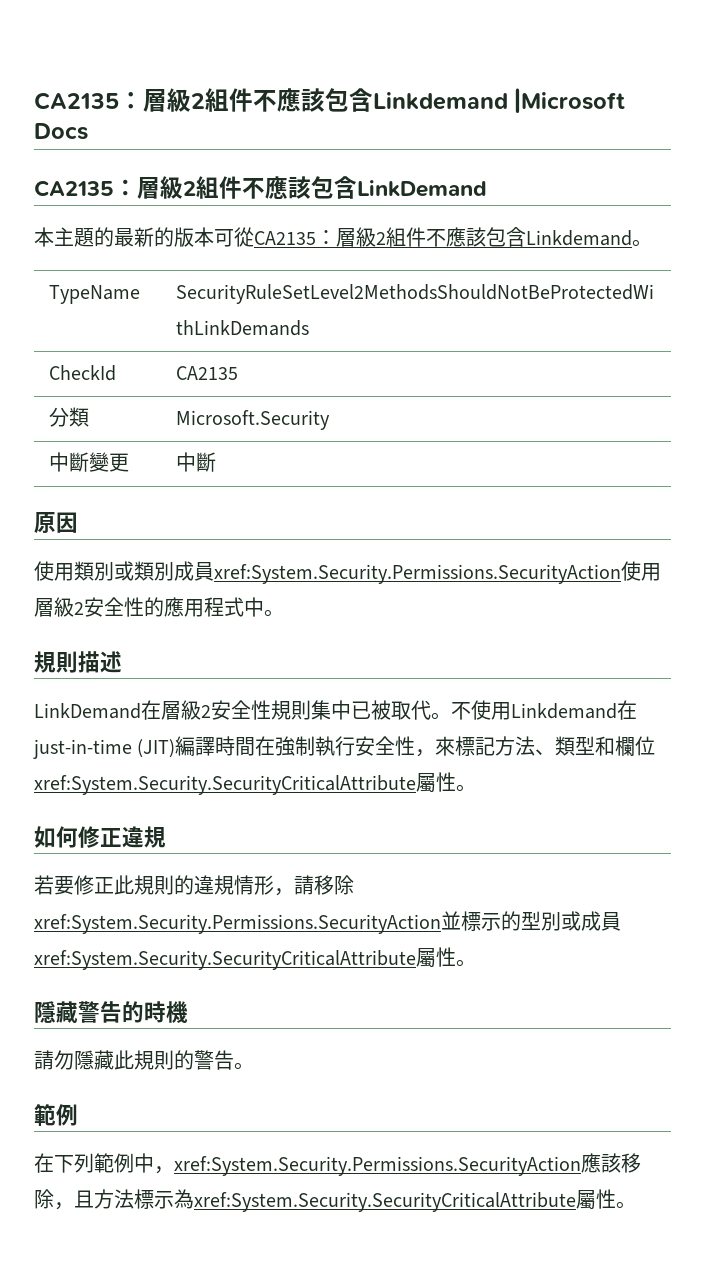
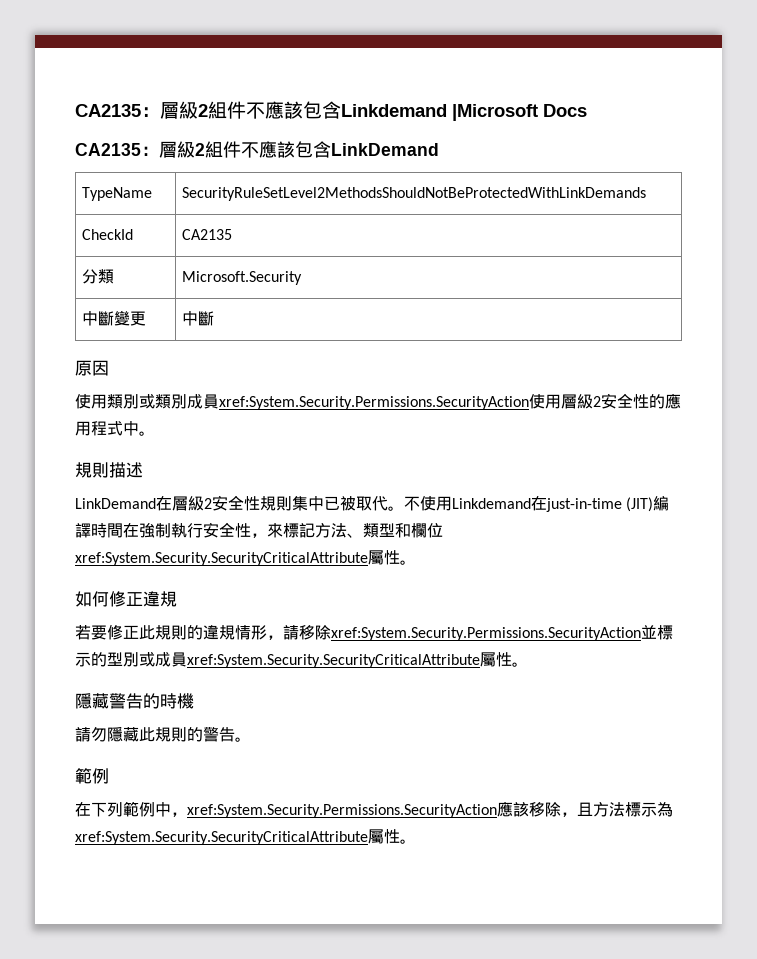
- 本主題的最新的版本可從CA2135：層級2組件不應該包含Linkdemand。

